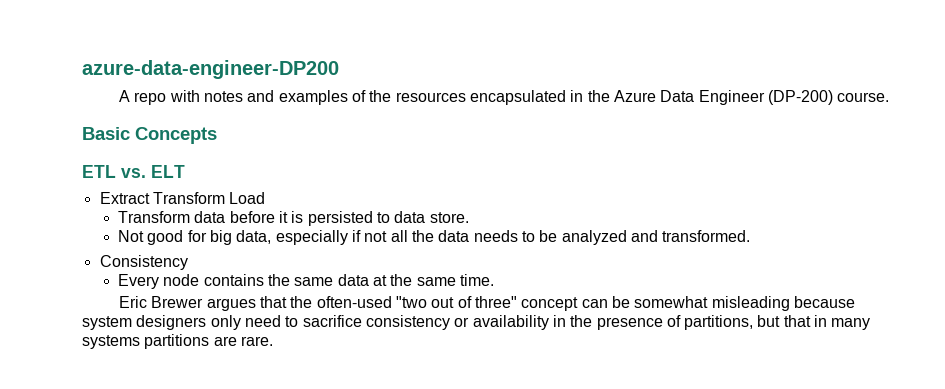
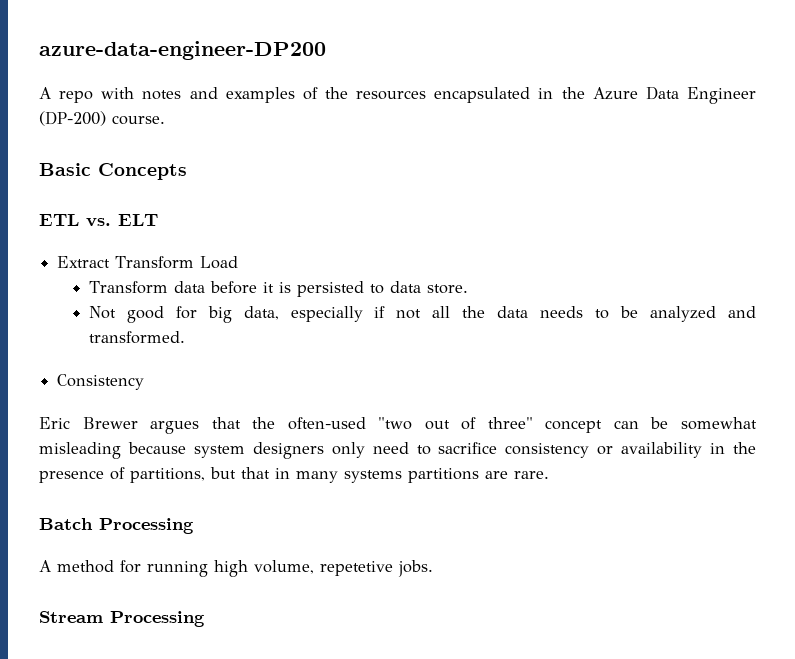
- Every node contains the same data at the same time.
+ Batch Processing
+ A method for running high volume, repetetive jobs.
+ Stream Processing

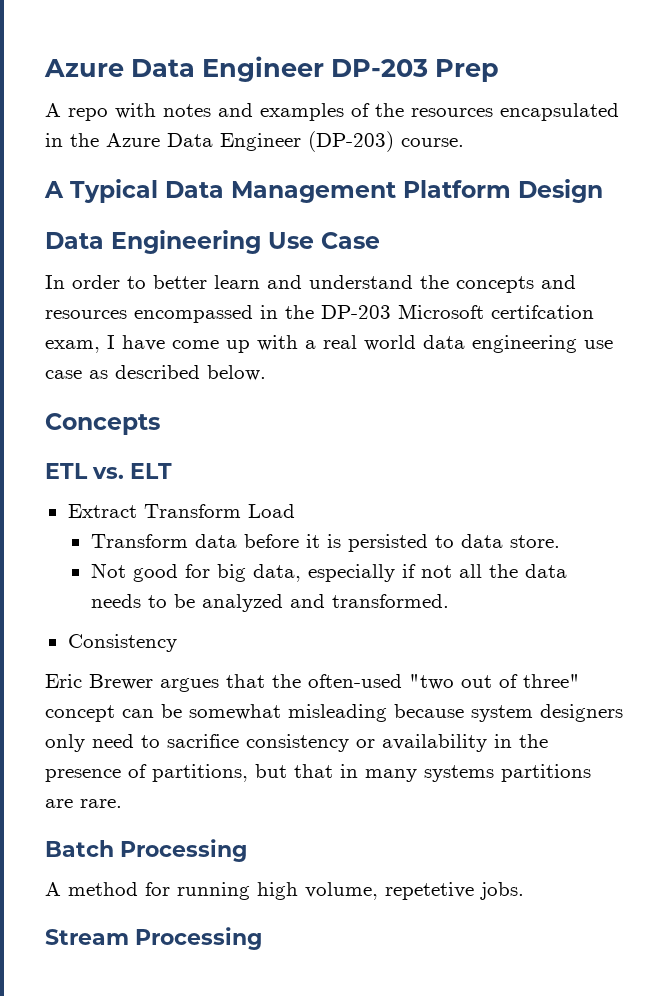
- azure-data-engineer-DP200
+ Azure Data Engineer DP-203 Prep
- A repo with notes and examples of the resources encapsulated in the Azure Data Engineer (DP-200) course.
+ A repo with notes and examples of the resources encapsulated in the Azure Data Engineer (DP-203) course.
- Basic Concepts
+ A Typical Data Management Platform Design
+ Data Engineering Use Case
+ In order to better learn and understand the concepts and resources encompassed in the DP-203 Microsoft certifcation exam, I have come up with a real world data engineering use case as described below.
+ Concepts

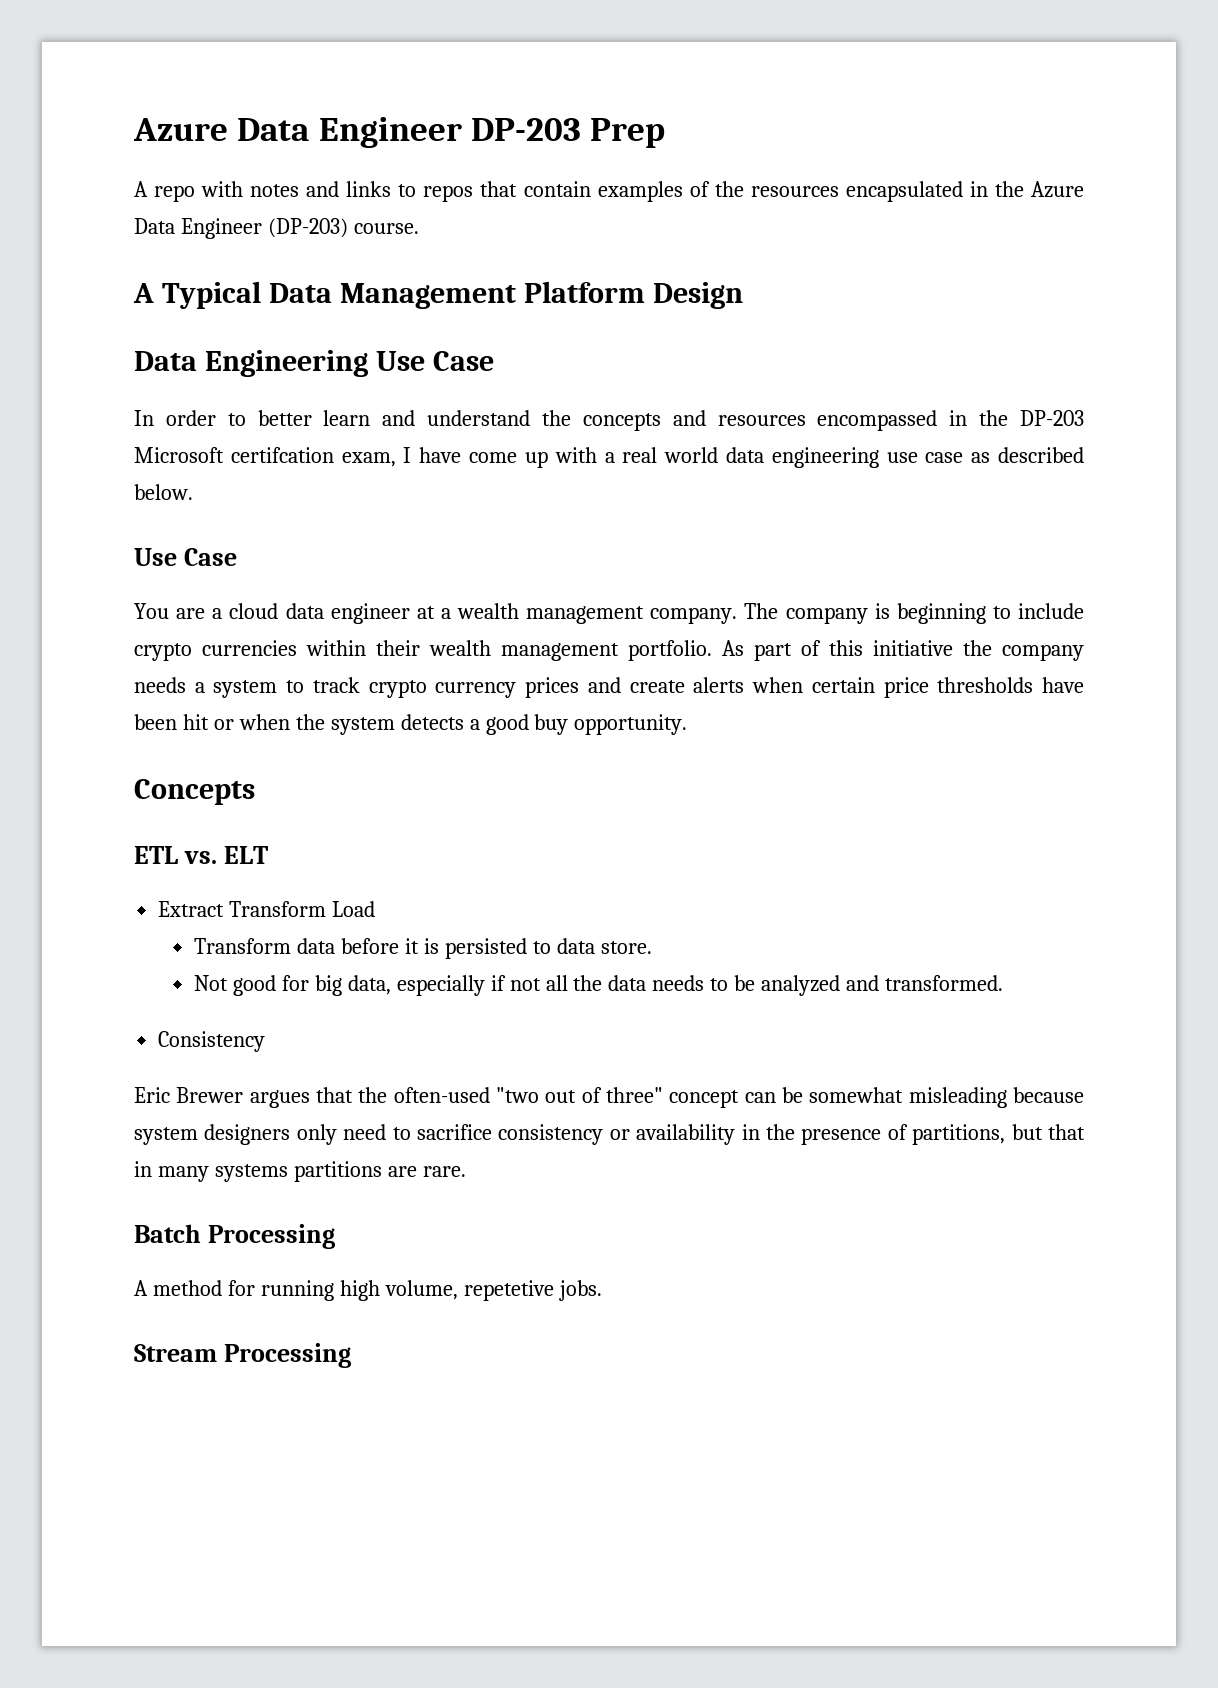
- A repo with notes and examples of the resources encapsulated in the Azure Data Engineer (DP-203) course.
+ A repo with notes and links to repos that contain examples of the resources encapsulated in the Azure Data Engineer (DP-203) course.
  In order to better learn and understand the concepts and resources encompassed in the DP-203 Microsoft certifcation exam, I have come up with a real world data engineering use case as described below.
+ Use Case
+ You are a cloud data engineer at a wealth management company. The company is beginning to include crypto currencies within their wealth management portfolio. As part of this initiative the company needs a system to track crypto currency prices and create alerts when certain price thresholds have been hit or when the system detects a good buy opportunity.

